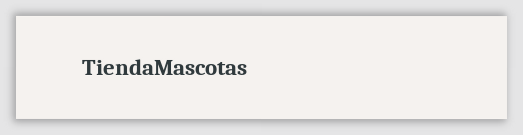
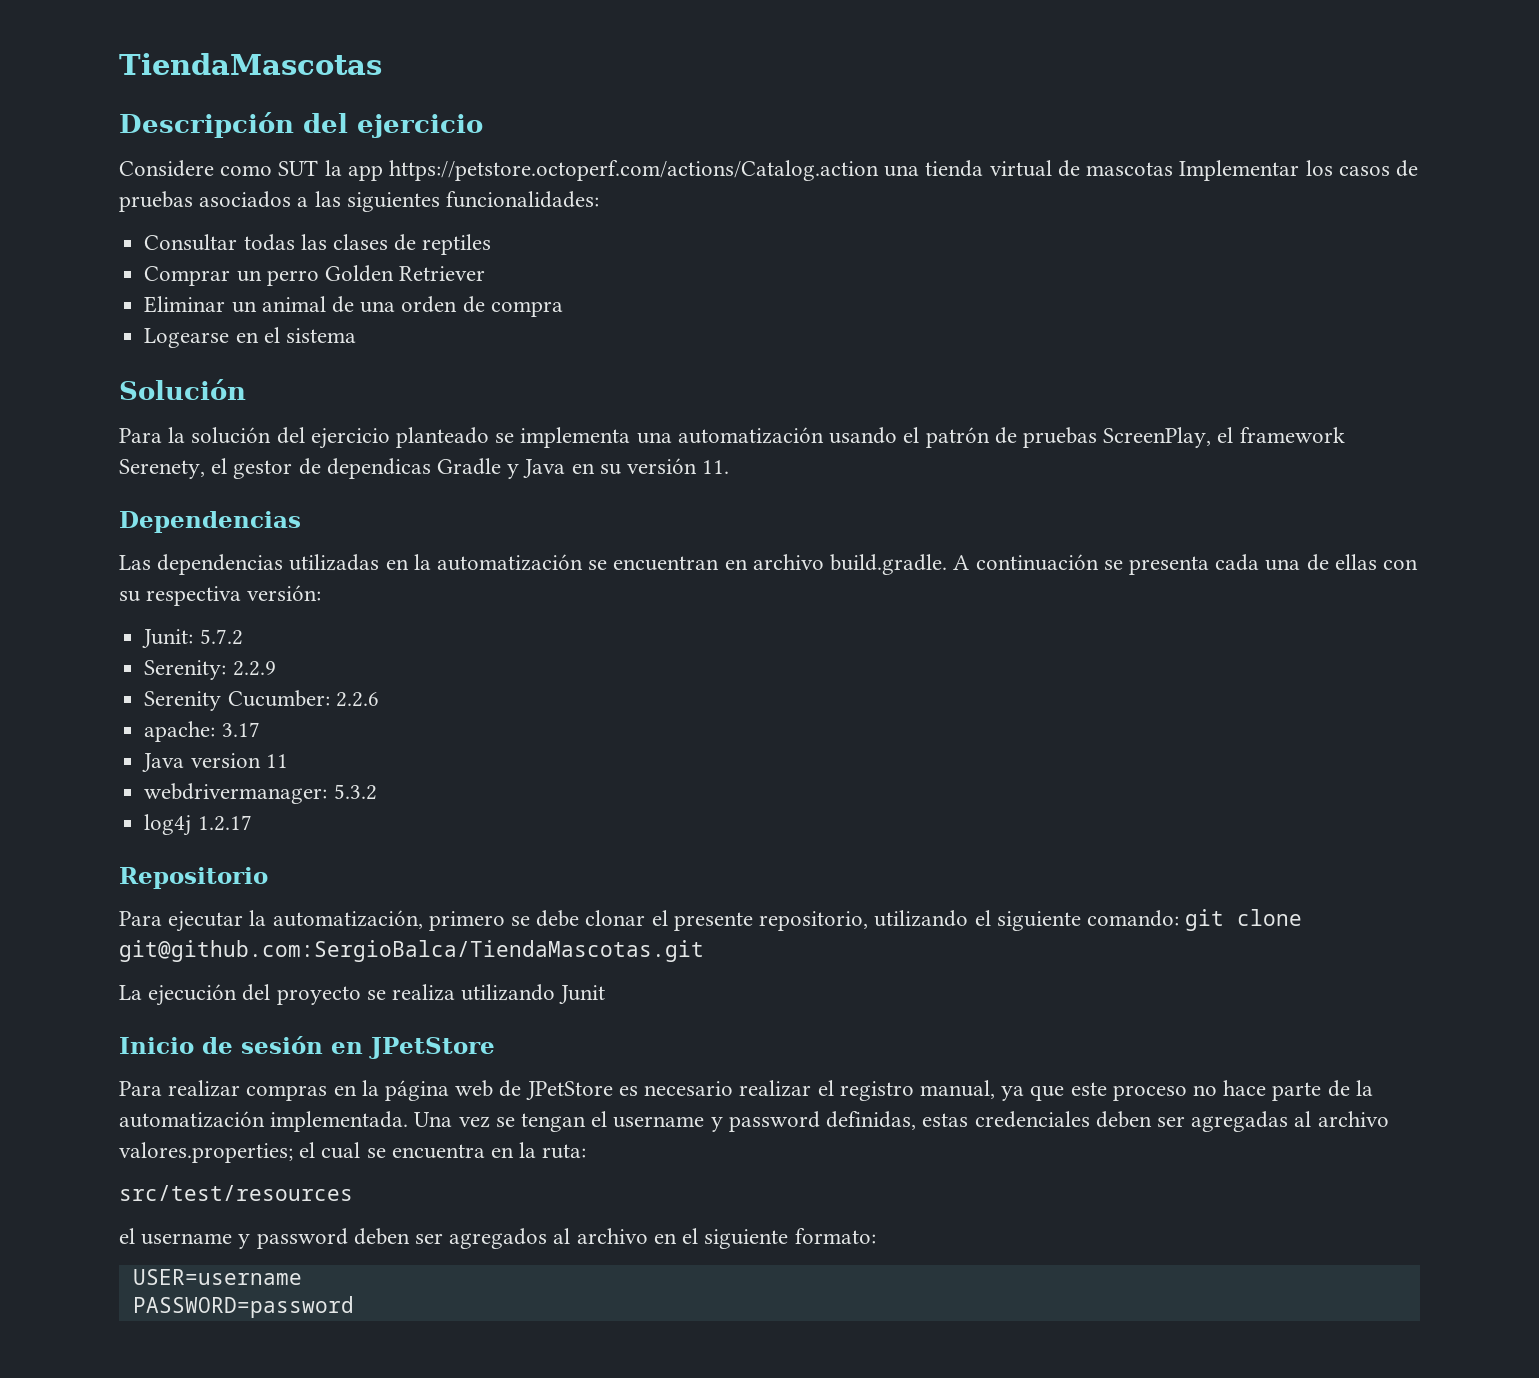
+ Descripción del ejercicio
+ Considere como SUT la app https://petstore.octoperf.com/actions/Catalog.action una tienda virtual de mascotas Implementar los casos de pruebas asociados a las siguientes funcionalidades:
+ Consultar todas las clases de reptiles
+ Comprar un perro Golden Retriever
+ Eliminar un animal de una orden de compra
+ Logearse en el sistema
+ Solución
+ Para la solución del ejercicio planteado se implementa una automatización usando el patrón de pruebas ScreenPlay, el framework Serenety, el gestor de dependicas Gradle y Java en su versión 11.
+ Dependencias
+ Las dependencias utilizadas en la automatización se encuentran en archivo build.gradle. A continuación se presenta cada una de ellas con su respectiva versión:
+ Junit: 5.7.2
+ Serenity: 2.2.9
+ Serenity Cucumber: 2.2.6
+ apache: 3.17
+ Java version 11
+ webdrivermanager: 5.3.2
+ log4j 1.2.17
+ Repositorio
+ Para ejecutar la automatización, primero se debe clonar el presente repositorio, utilizando el siguiente comando: git clone git@github.com:SergioBalca/TiendaMascotas.git
+ La ejecución del proyecto se realiza utilizando Junit
+ Inicio de sesión en JPetStore
+ Para realizar compras en la página web de JPetStore es necesario realizar el registro manual, ya que este proceso no hace parte de la automatización implementada. Una vez se tengan el username y password definidas, estas credenciales deben ser agregadas al archivo valores.properties; el cual se encuentra en la ruta:
+ src/test/resources
+ el username y password deben ser agregados al archivo en el siguiente formato:
+ USER=username
+ PASSWORD=password

